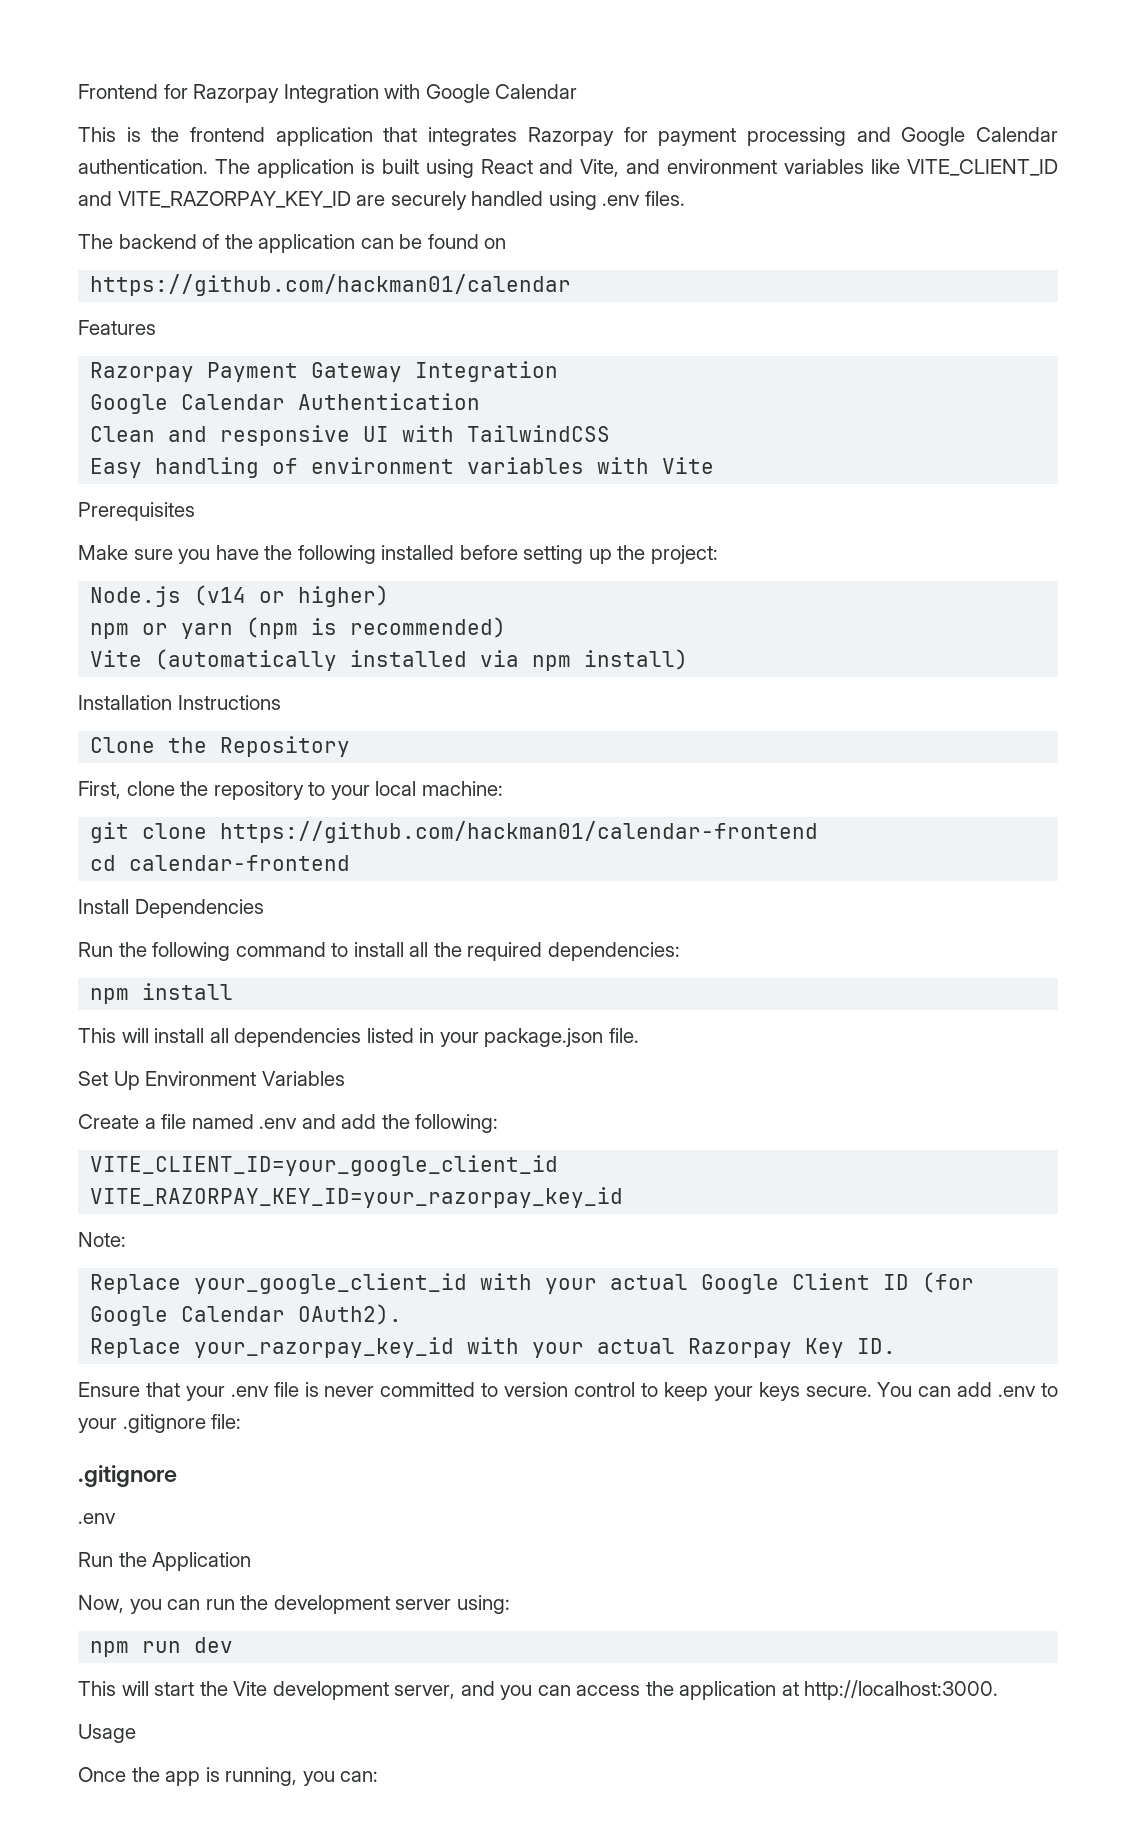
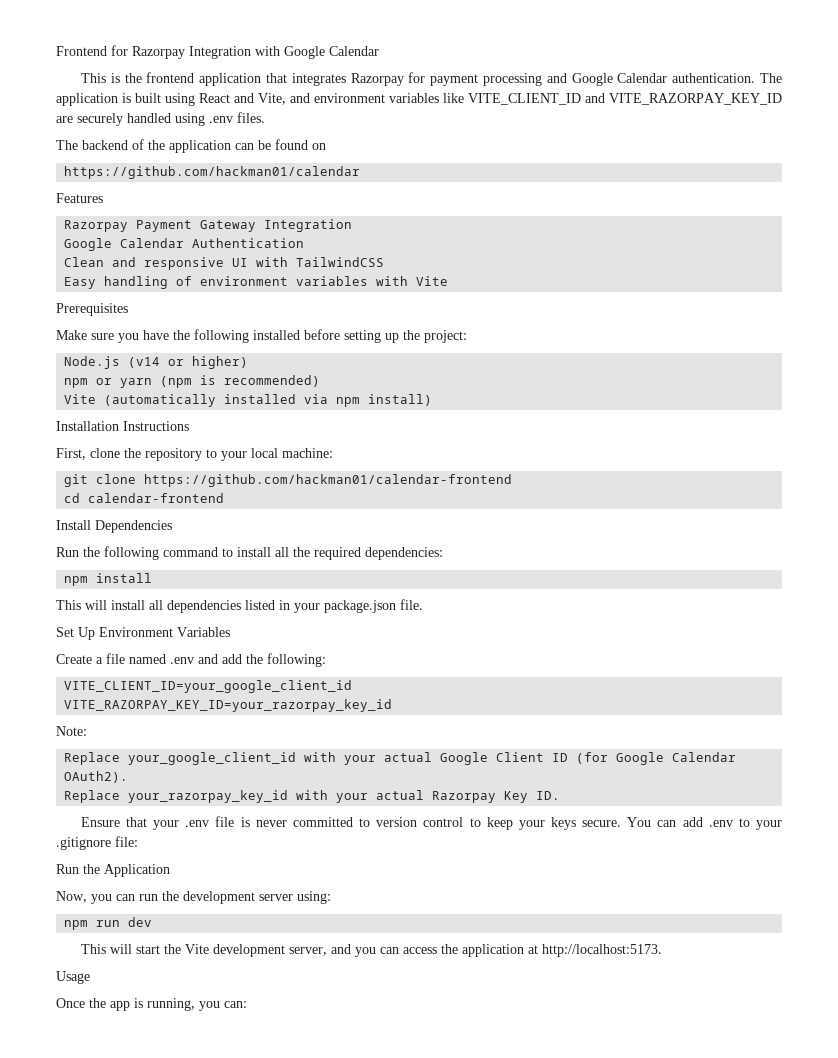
- Clone the Repository
  You can add .env to your .gitignore file:
- .gitignore
- .env
- This will start the Vite development server, and you can access the application at http://localhost:3000.
+ This will start the Vite development server, and you can access the application at http://localhost:5173.

